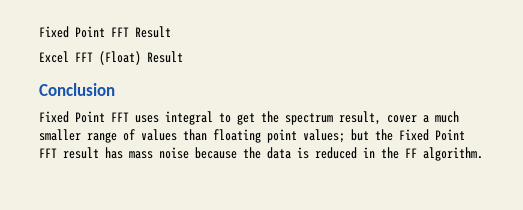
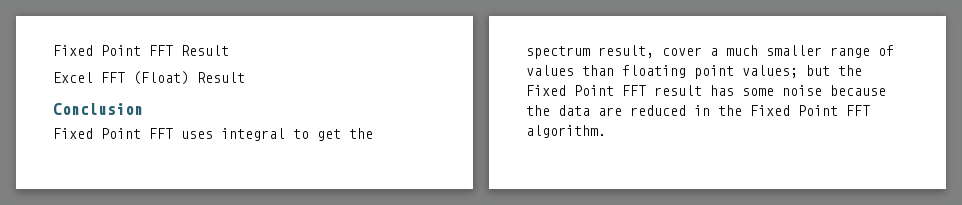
- Fixed Point FFT uses integral to get the spectrum result, cover a much smaller range of values than floating point values; but the Fixed Point FFT result has mass noise because the data is reduced in the FF algorithm.
+ Fixed Point FFT uses integral to get the spectrum result, cover a much smaller range of values than floating point values; but the Fixed Point FFT result has some noise because the data are reduced in the Fixed Point FFT algorithm.

